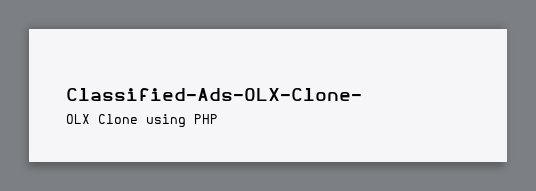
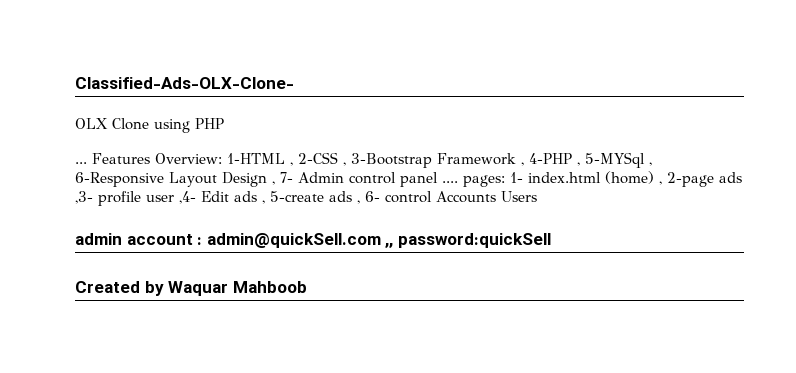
+ ... Features Overview: 1-HTML , 2-CSS , 3-Bootstrap Framework , 4-PHP , 5-MYSql , 6-Responsive Layout Design , 7- Admin control panel .... pages: 1- index.html (home) , 2-page ads ,3- profile user ,4- Edit ads , 5-create ads , 6- control Accounts Users
+ admin account : admin@quickSell.com ,, password:quickSell
+ Created by Waquar Mahboob

